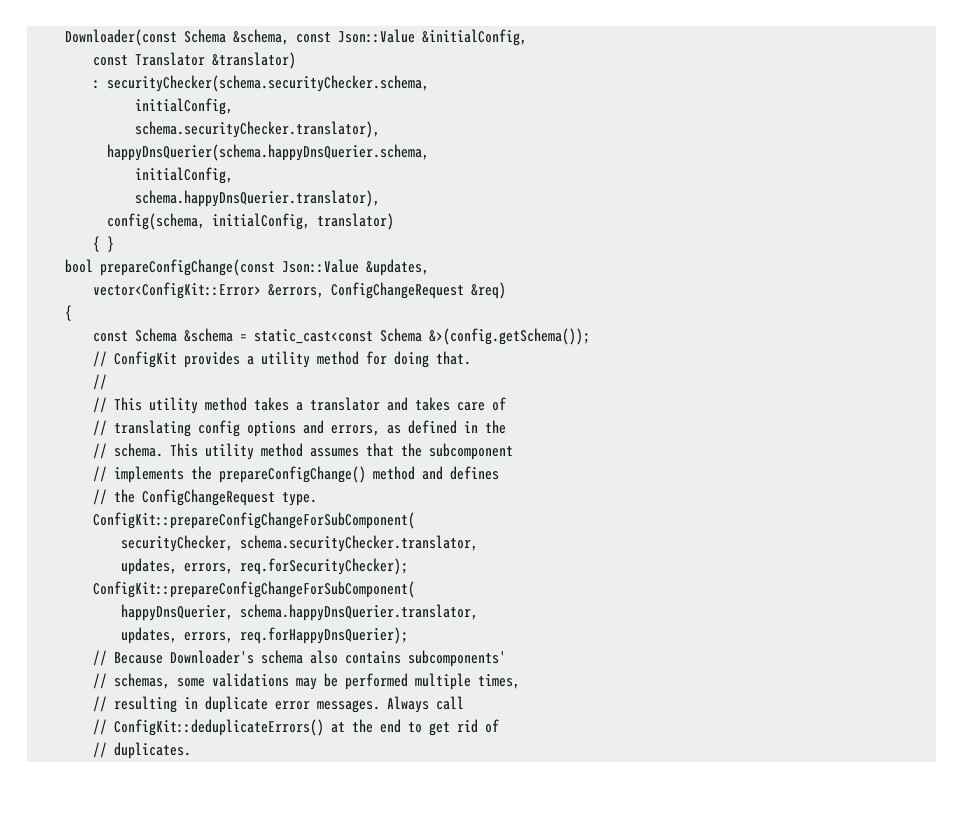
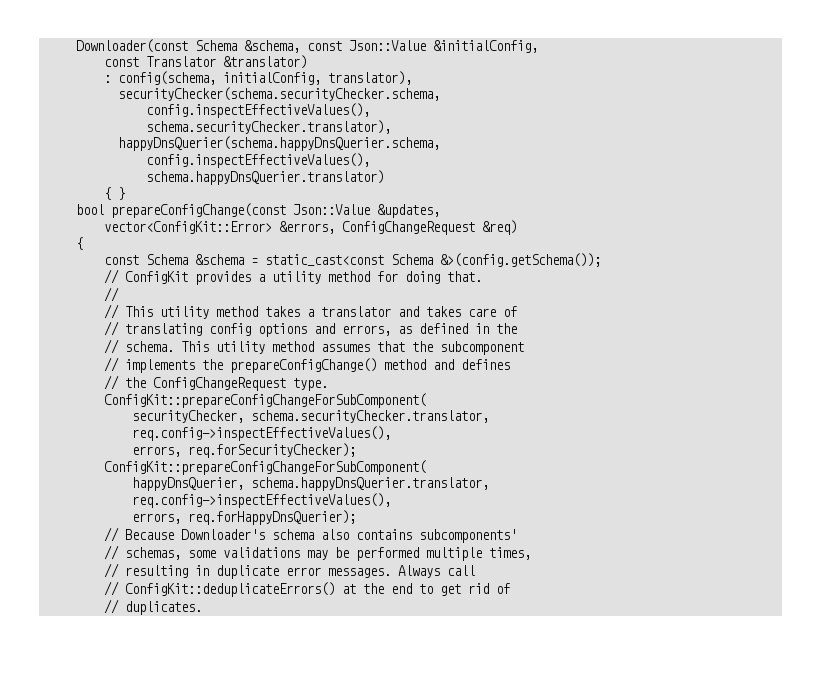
- : securityChecker(schema.securityChecker.schema,
- initialConfig,
+ : config(schema, initialConfig, translator),
+ securityChecker(schema.securityChecker.schema,
+ config.inspectEffectiveValues(),
  happyDnsQuerier(schema.happyDnsQuerier.schema,
- initialConfig,
- schema.happyDnsQuerier.translator),
- config(schema, initialConfig, translator)
+ config.inspectEffectiveValues(),
+ schema.happyDnsQuerier.translator)
  securityChecker, schema.securityChecker.translator,
- updates, errors, req.forSecurityChecker);
+ req.config->inspectEffectiveValues(),
+ errors, req.forSecurityChecker);
  happyDnsQuerier, schema.happyDnsQuerier.translator,
- updates, errors, req.forHappyDnsQuerier);
+ req.config->inspectEffectiveValues(),
+ errors, req.forHappyDnsQuerier);

